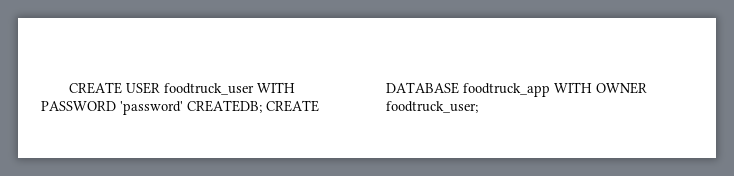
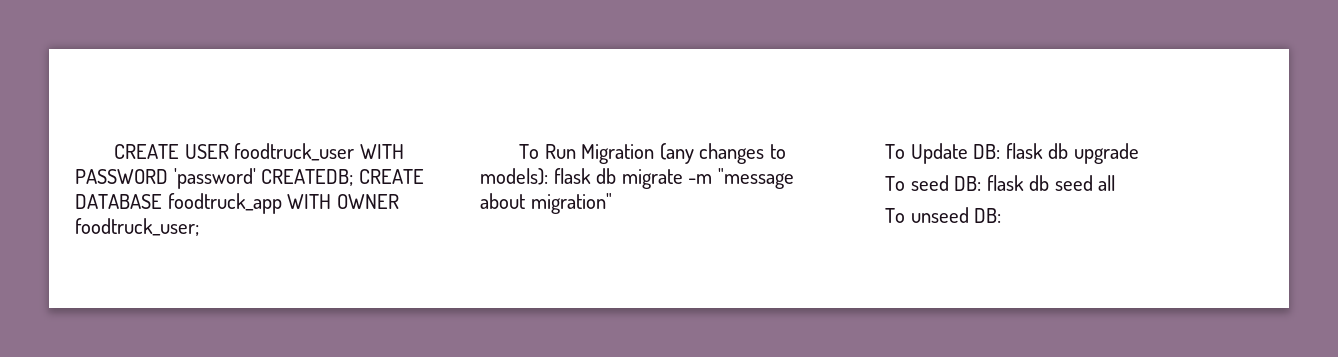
+ To Run Migration (any changes to models): flask db migrate -m "message about migration"
+ To Update DB: flask db upgrade
+ To seed DB: flask db seed all
+ To unseed DB:

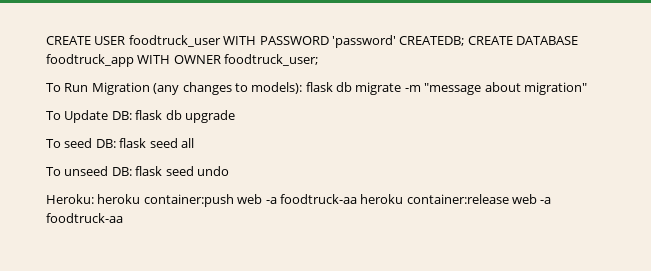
- To seed DB: flask db seed all
+ To seed DB: flask seed all
- To unseed DB:
+ To unseed DB: flask seed undo
+ Heroku: heroku container:push web -a foodtruck-aa heroku container:release web -a foodtruck-aa

